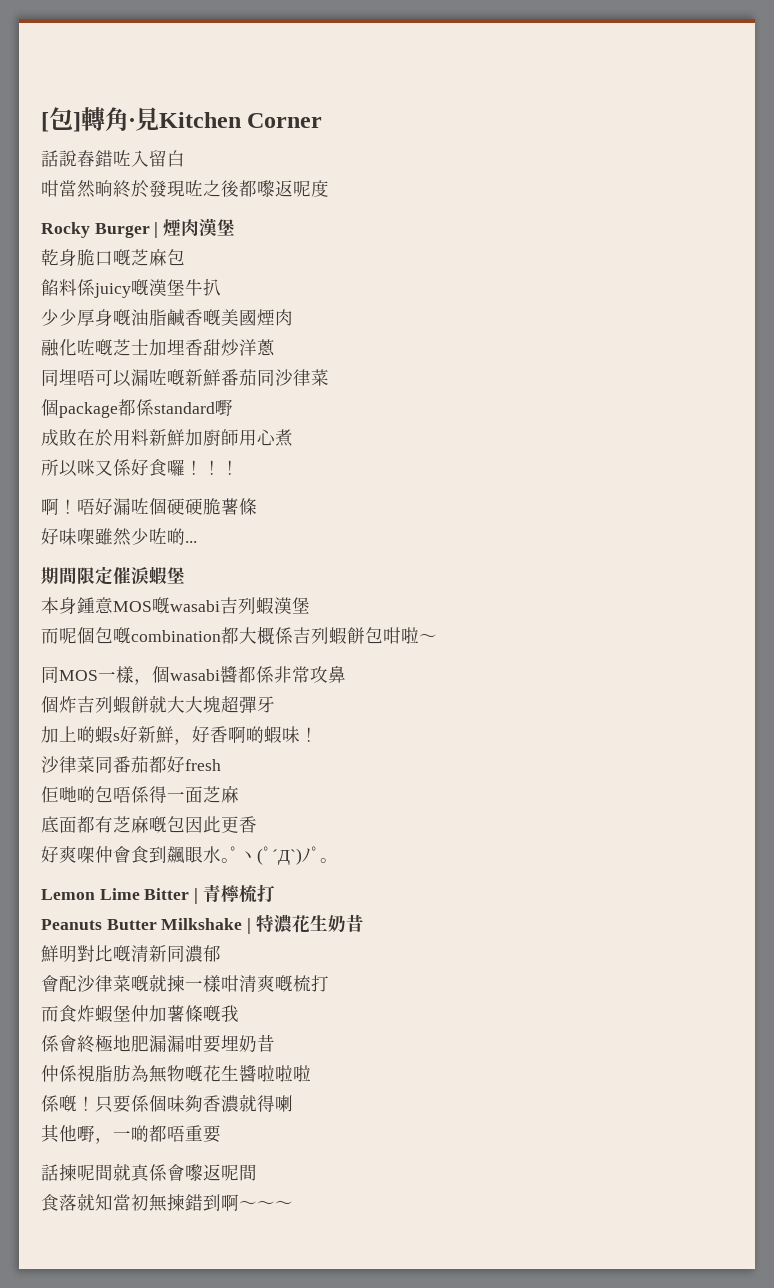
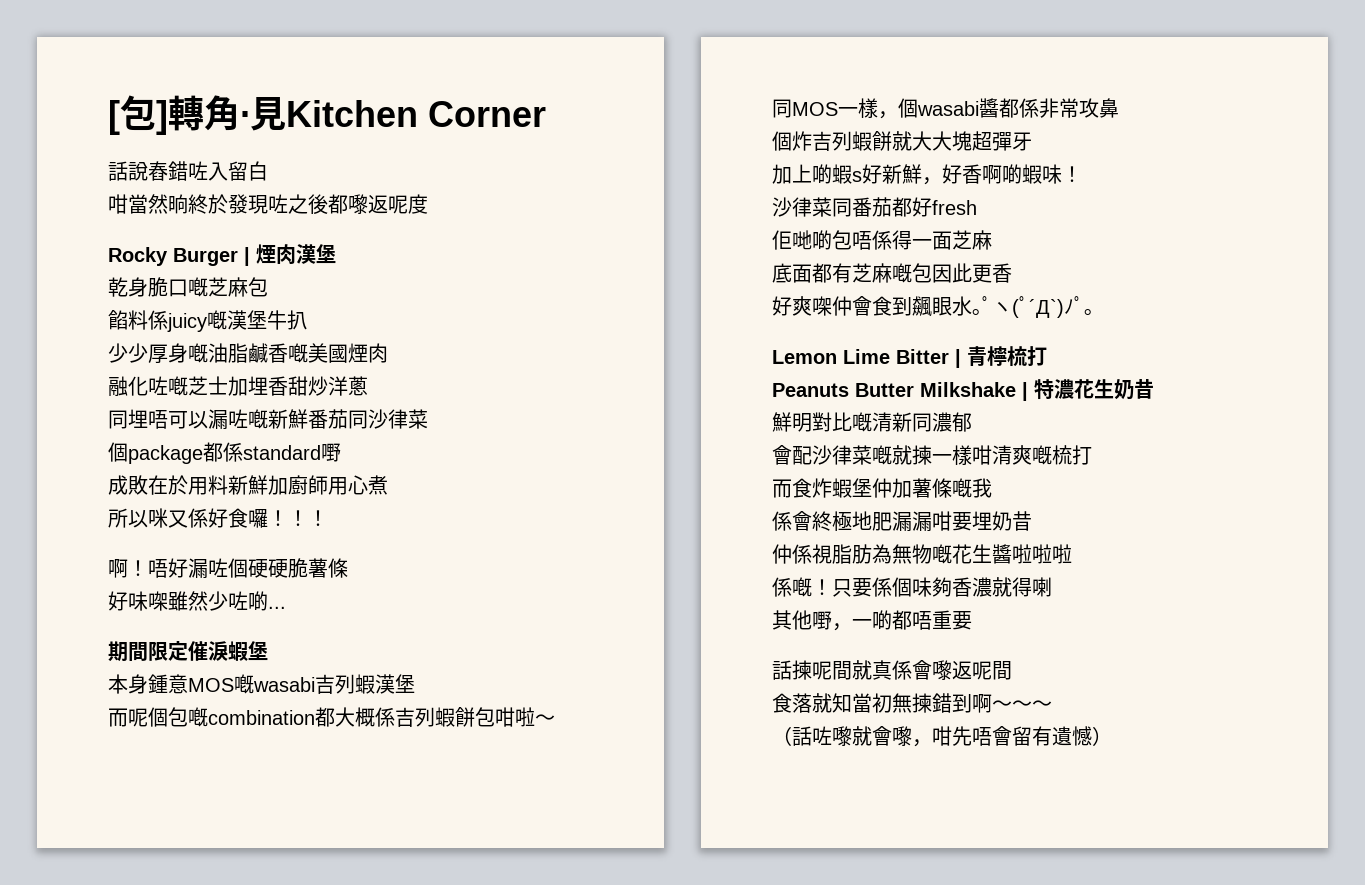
+ （話咗嚟就會嚟，咁先唔會留有遺憾）

